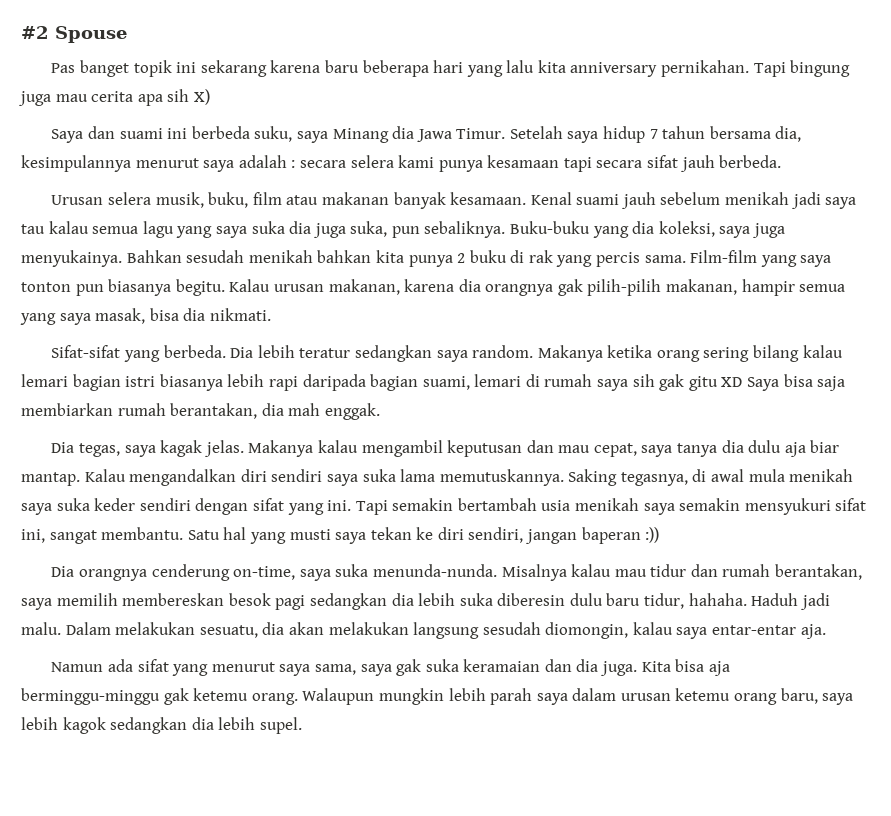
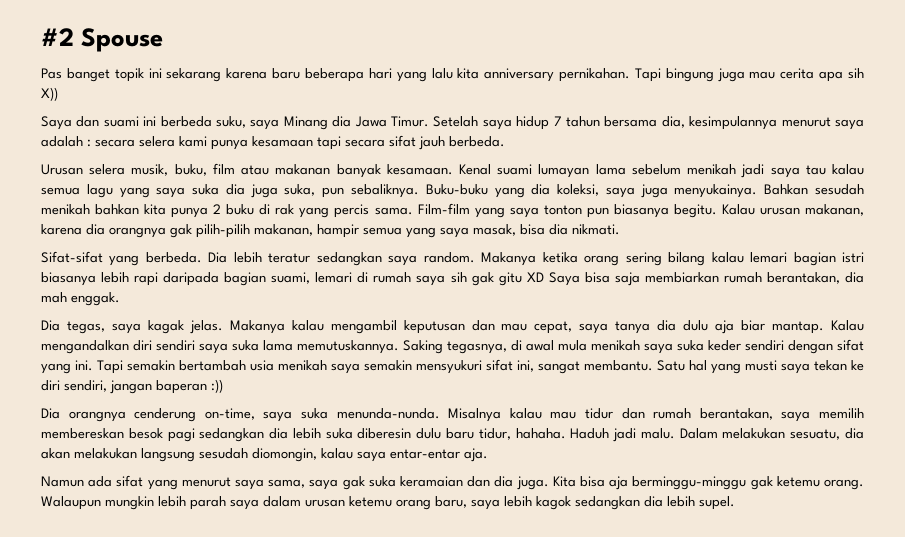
- Tapi bingung juga mau cerita apa sih X)
+ Tapi bingung juga mau cerita apa sih X))
- Kenal suami jauh sebelum menikah jadi saya tau kalau semua lagu yang saya suka dia juga suka, pun sebaliknya.
+ Kenal suami lumayan lama sebelum menikah jadi saya tau kalau semua lagu yang saya suka dia juga suka, pun sebaliknya.

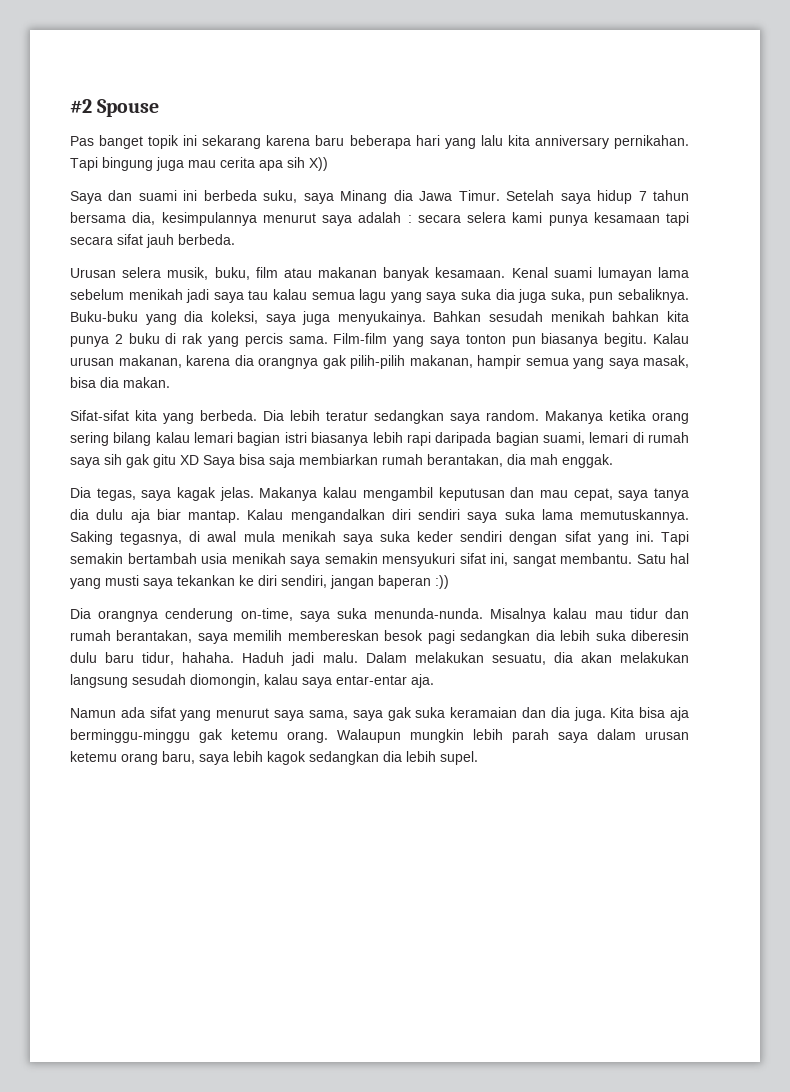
- Kalau urusan makanan, karena dia orangnya gak pilih-pilih makanan, hampir semua yang saya masak, bisa dia nikmati.
+ Kalau urusan makanan, karena dia orangnya gak pilih-pilih makanan, hampir semua yang saya masak, bisa dia makan.
- Sifat-sifat yang berbeda.
+ Sifat-sifat kita yang berbeda.
- Satu hal yang musti saya tekan ke diri sendiri, jangan baperan :))
+ Satu hal yang musti saya tekankan ke diri sendiri, jangan baperan :))

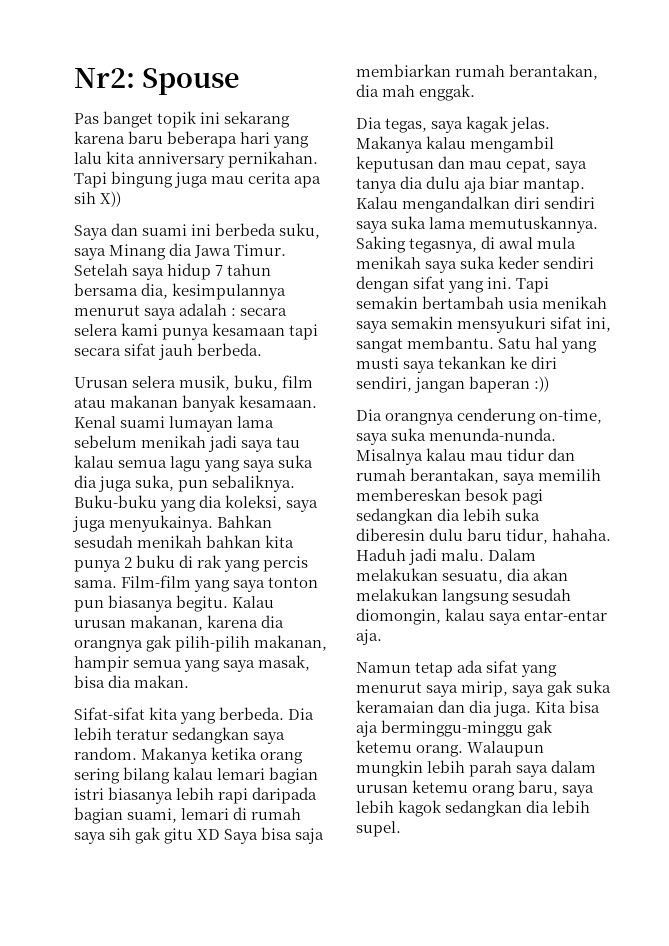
- #2 Spouse
+ Nr2: Spouse
- Namun ada sifat yang menurut saya sama, saya gak suka keramaian dan dia juga.
+ Namun tetap ada sifat yang menurut saya mirip, saya gak suka keramaian dan dia juga.

